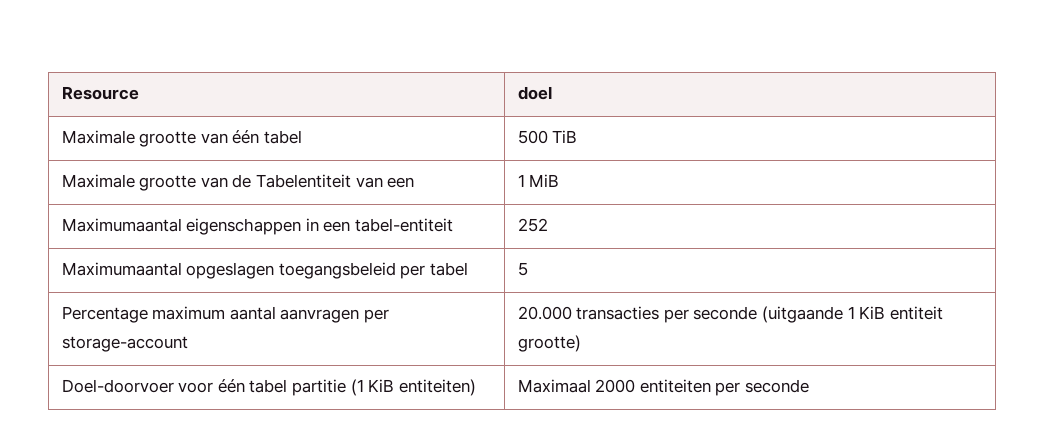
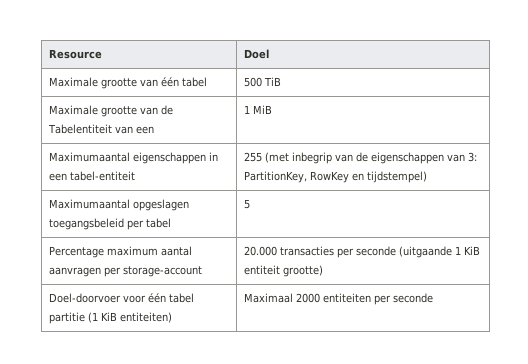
- Resource | doel
+ Resource | Doel
- Maximumaantal eigenschappen in een tabel-entiteit | 252
+ Maximumaantal eigenschappen in een tabel-entiteit | 255 (met inbegrip van de eigenschappen van 3: PartitionKey, RowKey en tijdstempel)

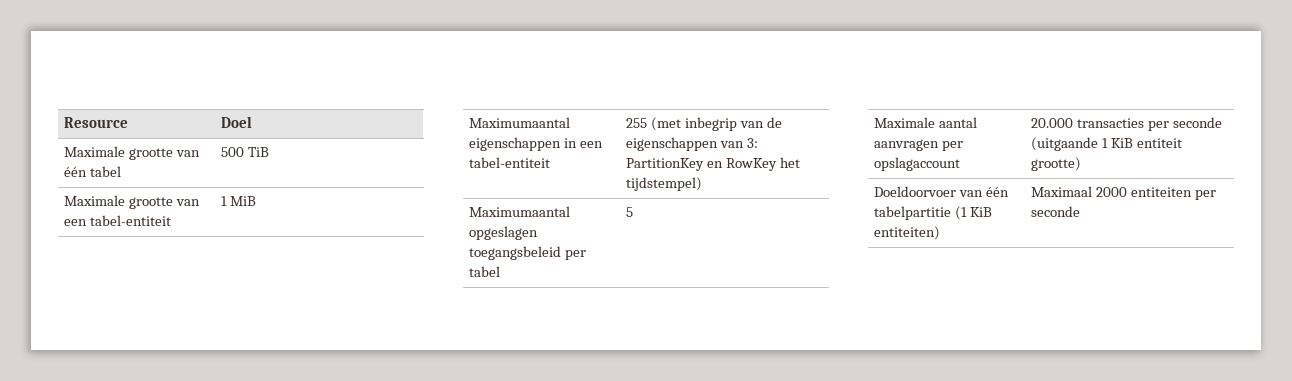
- Maximale grootte van de Tabelentiteit van een | 1 MiB
+ Maximale grootte van een tabel-entiteit | 1 MiB
- Maximumaantal eigenschappen in een tabel-entiteit | 255 (met inbegrip van de eigenschappen van 3: PartitionKey, RowKey en tijdstempel)
+ Maximumaantal eigenschappen in een tabel-entiteit | 255 (met inbegrip van de eigenschappen van 3: PartitionKey en RowKey het tijdstempel)
- Percentage maximum aantal aanvragen per storage-account | 20.000 transacties per seconde (uitgaande 1 KiB entiteit grootte)
+ Maximale aantal aanvragen per opslagaccount | 20.000 transacties per seconde (uitgaande 1 KiB entiteit grootte)
- Doel-doorvoer voor één tabel partitie (1 KiB entiteiten) | Maximaal 2000 entiteiten per seconde
+ Doeldoorvoer van één tabelpartitie (1 KiB entiteiten) | Maximaal 2000 entiteiten per seconde

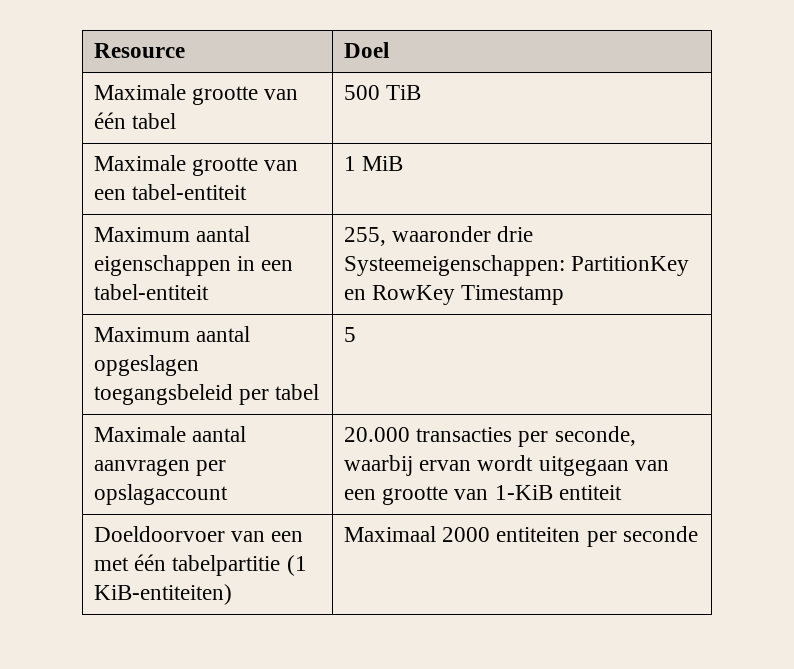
- Maximumaantal eigenschappen in een tabel-entiteit | 255 (met inbegrip van de eigenschappen van 3: PartitionKey en RowKey het tijdstempel)
- Maximumaantal opgeslagen toegangsbeleid per tabel | 5
+ Maximum aantal eigenschappen in een tabel-entiteit | 255, waaronder drie Systeemeigenschappen: PartitionKey en RowKey Timestamp
+ Maximum aantal opgeslagen toegangsbeleid per tabel | 5
- Maximale aantal aanvragen per opslagaccount | 20.000 transacties per seconde (uitgaande 1 KiB entiteit grootte)
+ Maximale aantal aanvragen per opslagaccount | 20.000 transacties per seconde, waarbij ervan wordt uitgegaan van een grootte van 1-KiB entiteit
- Doeldoorvoer van één tabelpartitie (1 KiB entiteiten) | Maximaal 2000 entiteiten per seconde
+ Doeldoorvoer van een met één tabelpartitie (1 KiB-entiteiten) | Maximaal 2000 entiteiten per seconde

